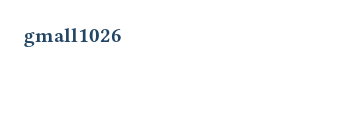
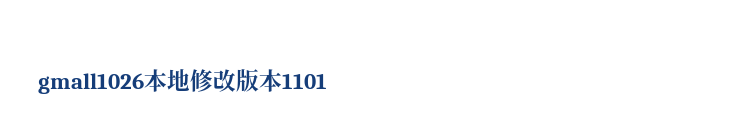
- gmall1026
+ gmall1026本地修改版本1101

